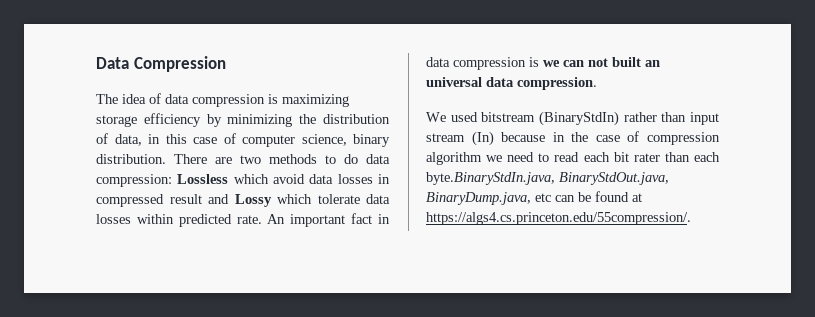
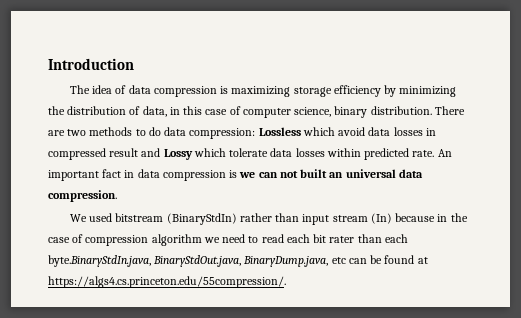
- Data Compression
+ Introduction

